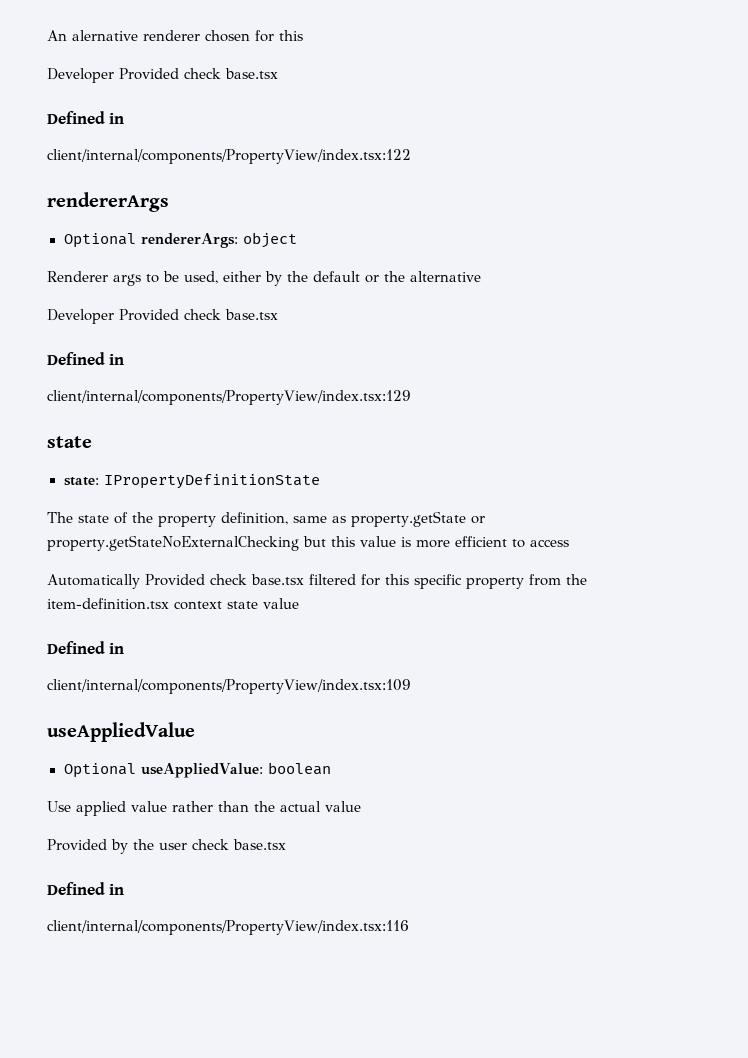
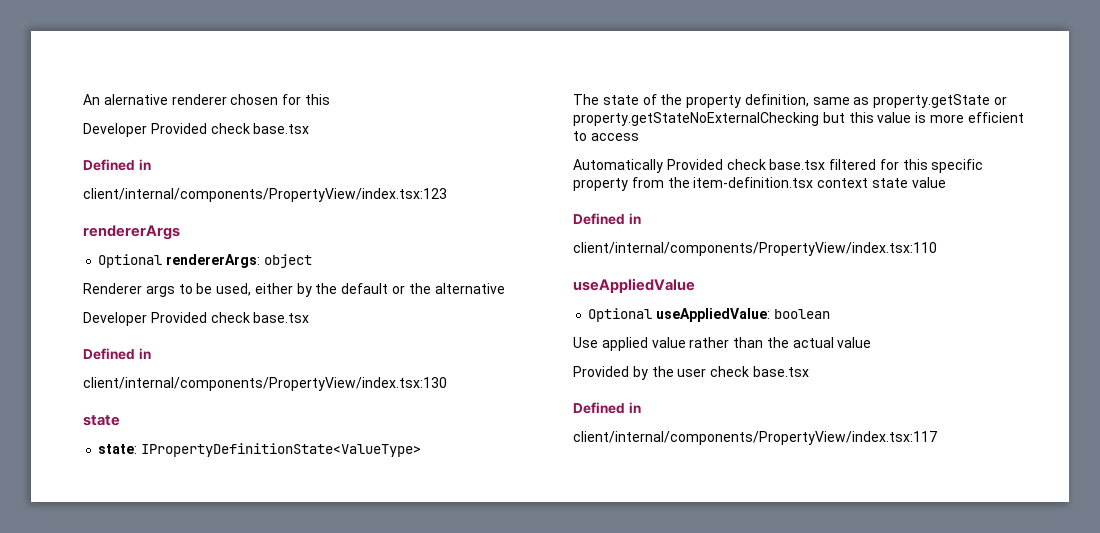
- client/internal/components/PropertyView/index.tsx:122
+ client/internal/components/PropertyView/index.tsx:123
- client/internal/components/PropertyView/index.tsx:129
+ client/internal/components/PropertyView/index.tsx:130
- state: IPropertyDefinitionState
+ state: IPropertyDefinitionState<ValueType>
- client/internal/components/PropertyView/index.tsx:109
+ client/internal/components/PropertyView/index.tsx:110
- client/internal/components/PropertyView/index.tsx:116
+ client/internal/components/PropertyView/index.tsx:117

